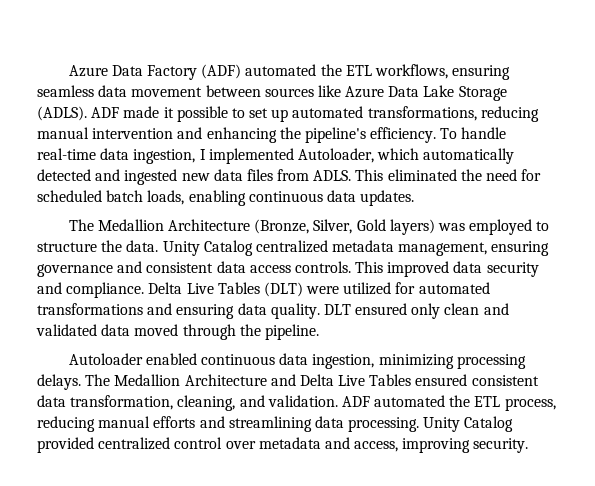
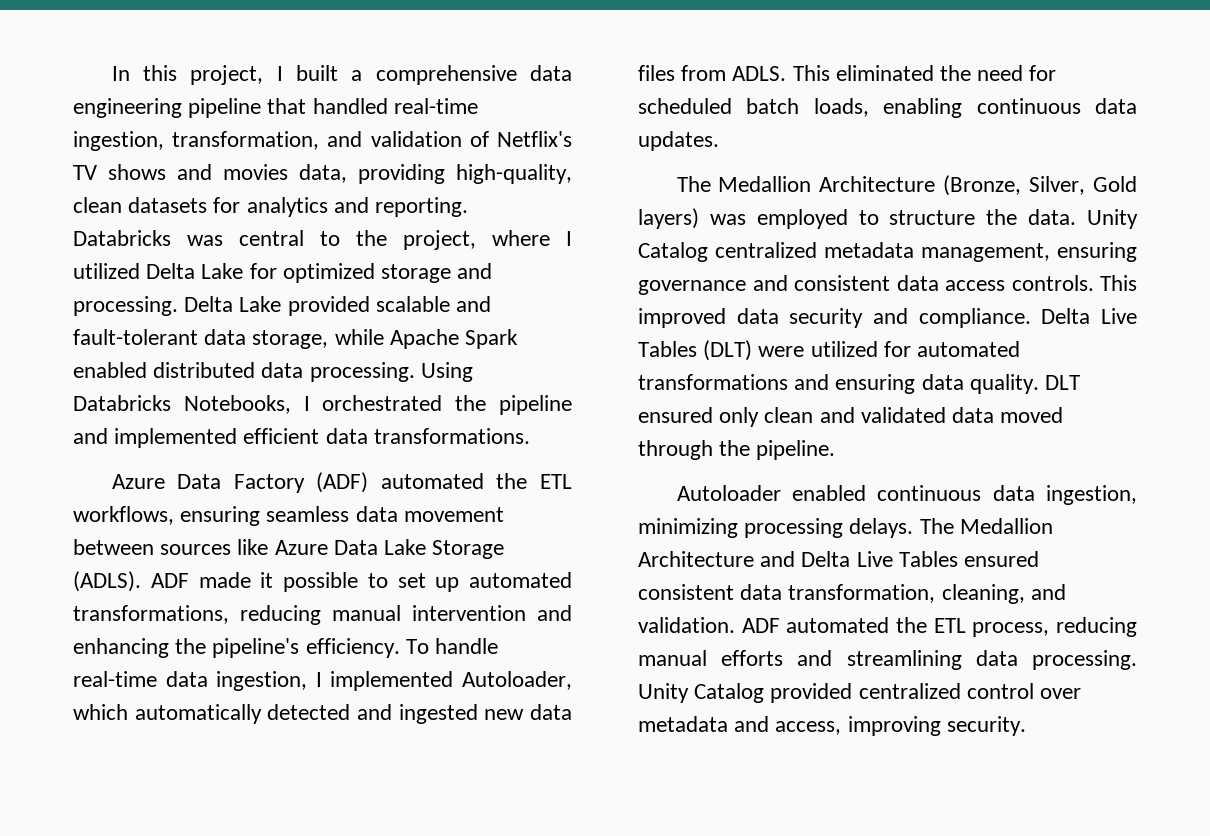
+ In this project, I built a comprehensive data engineering pipeline that handled real-time ingestion, transformation, and validation of Netflix's TV shows and movies data, providing high-quality, clean datasets for analytics and reporting. Databricks was central to the project, where I utilized Delta Lake for optimized storage and processing. Delta Lake provided scalable and fault-tolerant data storage, while Apache Spark enabled distributed data processing. Using Databricks Notebooks, I orchestrated the pipeline and implemented efficient data transformations.

